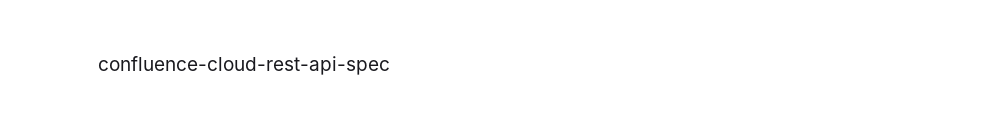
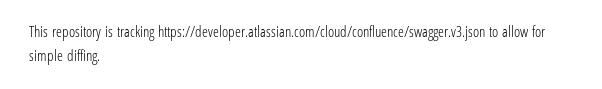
- confluence-cloud-rest-api-spec
+ This repository is tracking https://developer.atlassian.com/cloud/confluence/swagger.v3.json to allow for simple diffing.

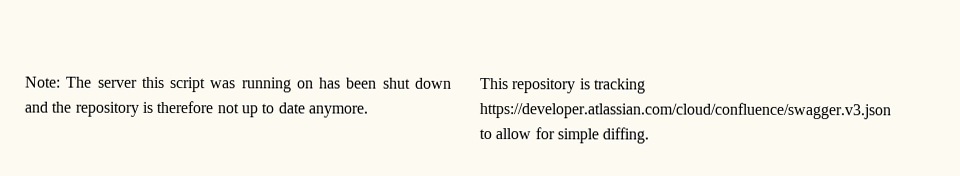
+ Note: The server this script was running on has been shut down and the repository is therefore not up to date anymore.

